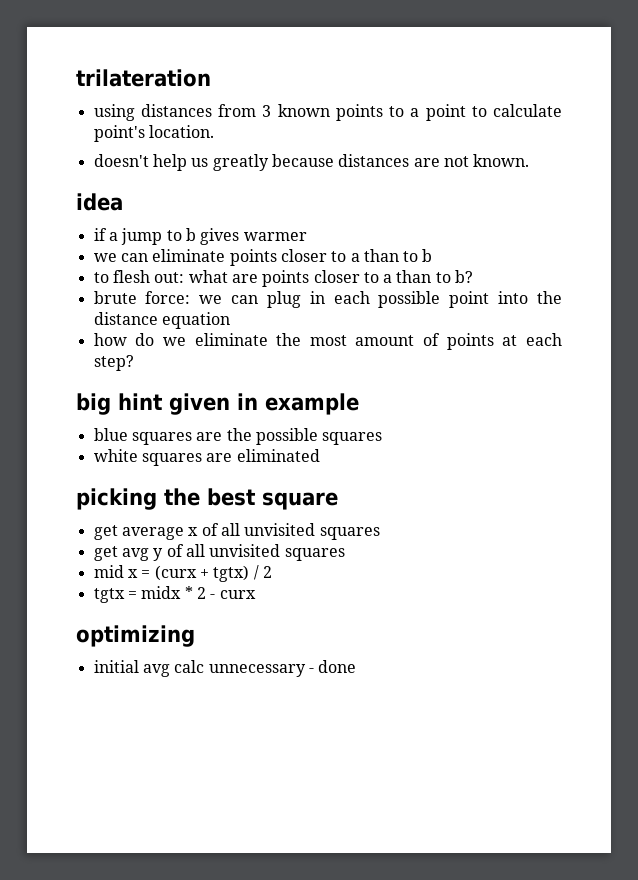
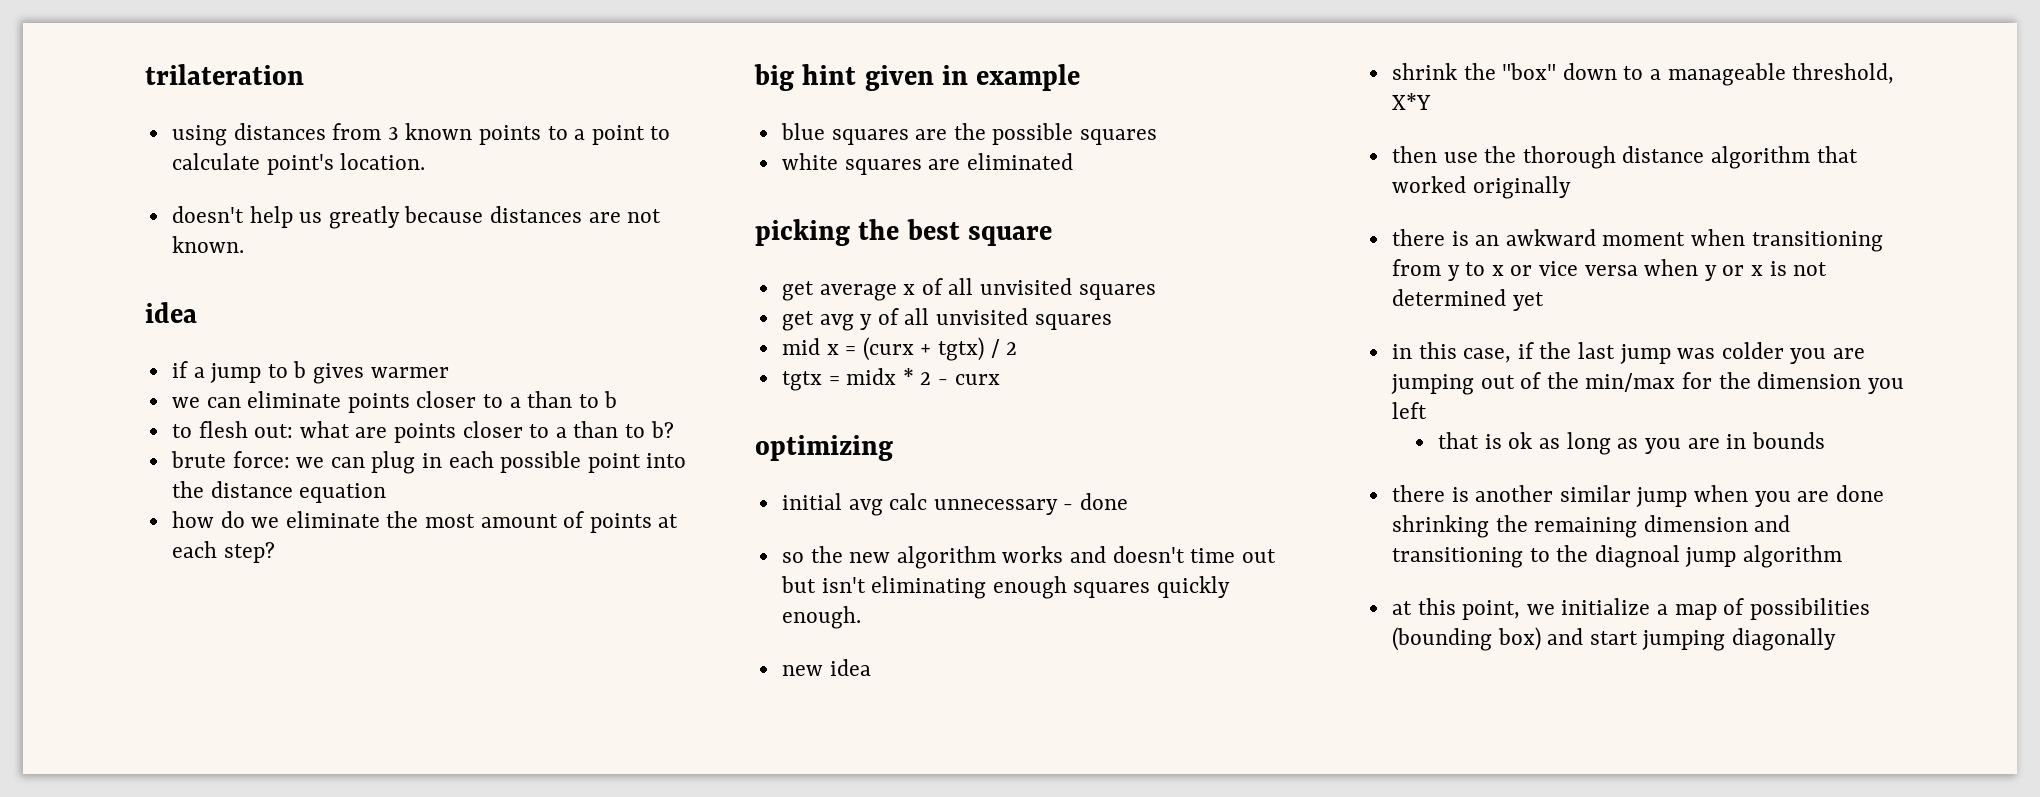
+ so the new algorithm works and doesn't time out but isn't eliminating enough squares quickly enough.
+ new idea
+ shrink the "box" down to a manageable threshold, X*Y
+ then use the thorough distance algorithm that worked originally
+ there is an awkward moment when transitioning from y to x or vice versa when y or x is not determined yet
+ in this case, if the last jump was colder you are jumping out of the min/max for the dimension you left
+ that is ok as long as you are in bounds
+ there is another similar jump when you are done shrinking the remaining dimension and transitioning to the diagnoal jump algorithm
+ at this point, we initialize a map of possibilities (bounding box) and start jumping diagonally

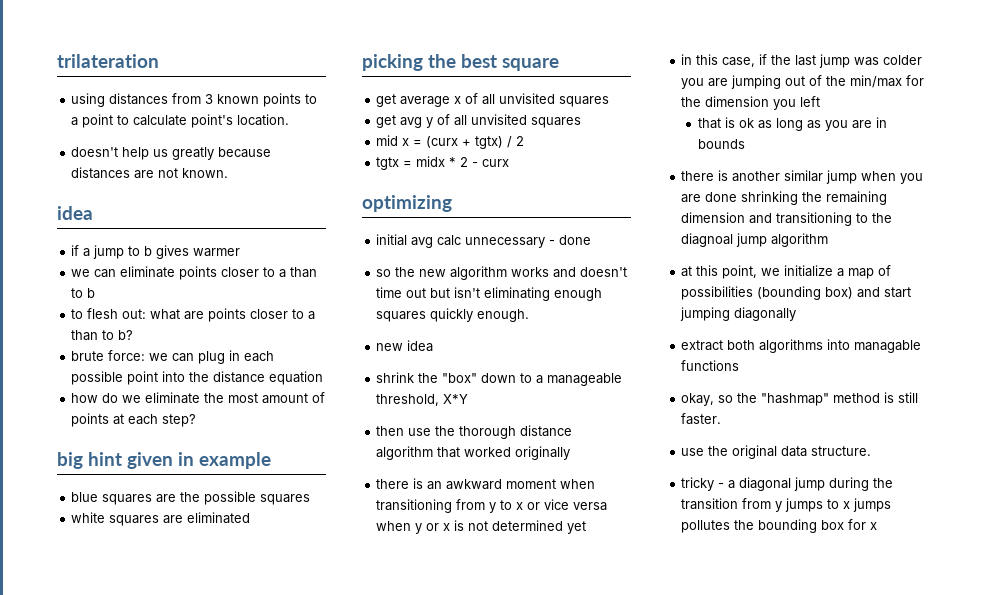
+ extract both algorithms into managable functions
+ okay, so the "hashmap" method is still faster.
+ use the original data structure.
+ tricky - a diagonal jump during the transition from y jumps to x jumps pollutes the bounding box for x

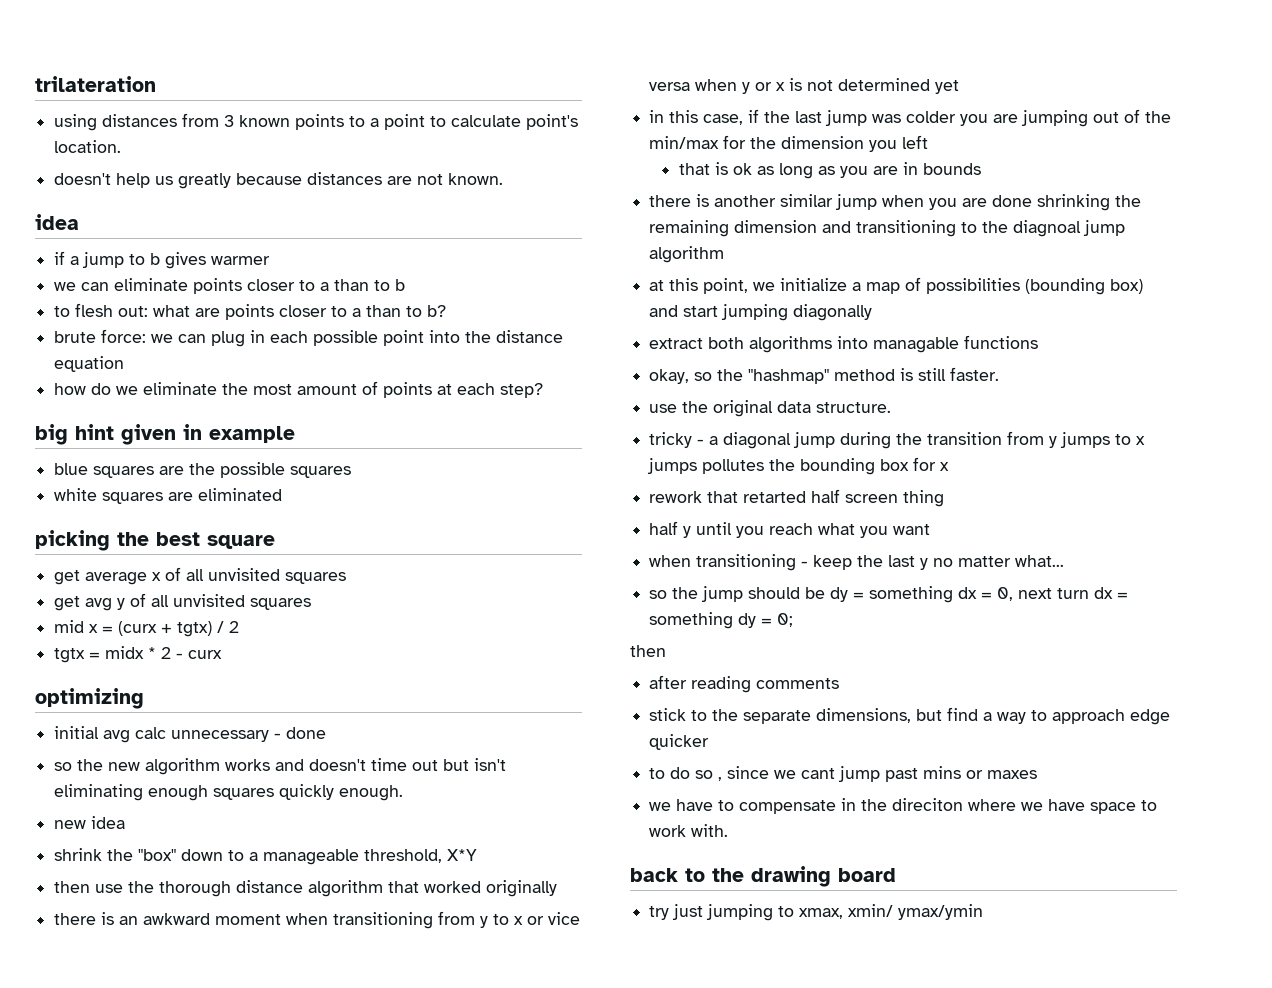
+ rework that retarted half screen thing
+ half y until you reach what you want
+ when transitioning - keep the last y no matter what...
+ so the jump should be dy = something dx = 0, next turn dx = something dy = 0;
+ then
+ after reading comments
+ stick to the separate dimensions, but find a way to approach edge quicker
+ to do so , since we cant jump past mins or maxes
+ we have to compensate in the direciton where we have space to work with.
+ back to the drawing board
+ try just jumping to xmax, xmin/ ymax/ymin

